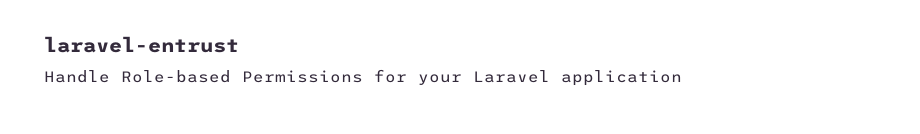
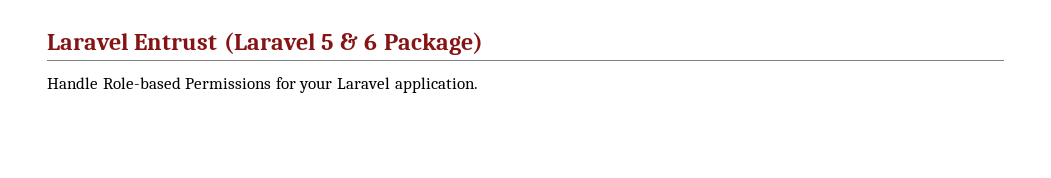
- laravel-entrust
+ Laravel Entrust (Laravel 5 & 6 Package)
- Handle Role-based Permissions for your Laravel application
+ Handle Role-based Permissions for your Laravel application.

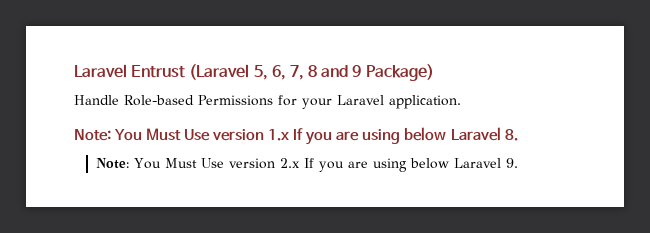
- Laravel Entrust (Laravel 5 & 6 Package)
+ Laravel Entrust (Laravel 5, 6, 7, 8 and 9 Package)
+ Note: You Must Use version 1.x If you are using below Laravel 8.
+ Note: You Must Use version 2.x If you are using below Laravel 9.

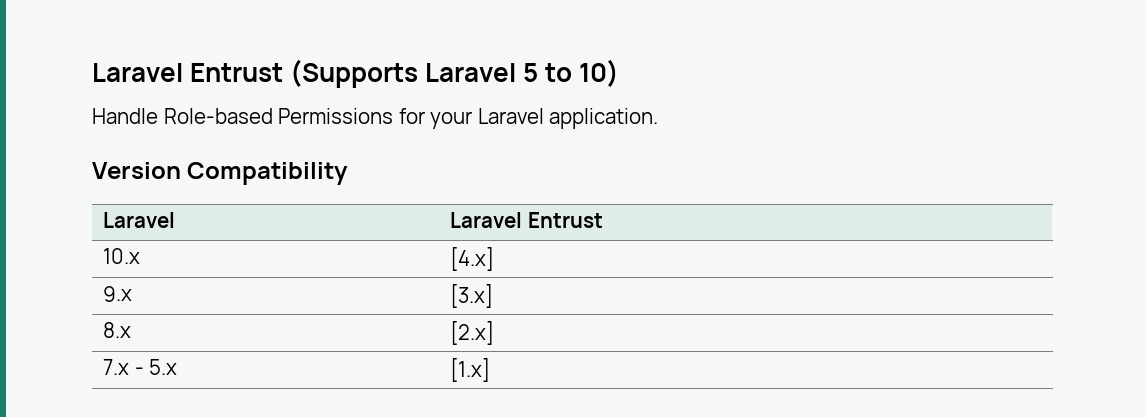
- Laravel Entrust (Laravel 5, 6, 7, 8 and 9 Package)
+ Laravel Entrust (Supports Laravel 5 to 10)
- Note: You Must Use version 1.x If you are using below Laravel 8.
- Note: You Must Use version 2.x If you are using below Laravel 9.
+ Version Compatibility
+ Laravel | Laravel Entrust
+ 10.x | [4.x]
+ 9.x | [3.x]
+ 8.x | [2.x]
+ 7.x - 5.x | [1.x]

